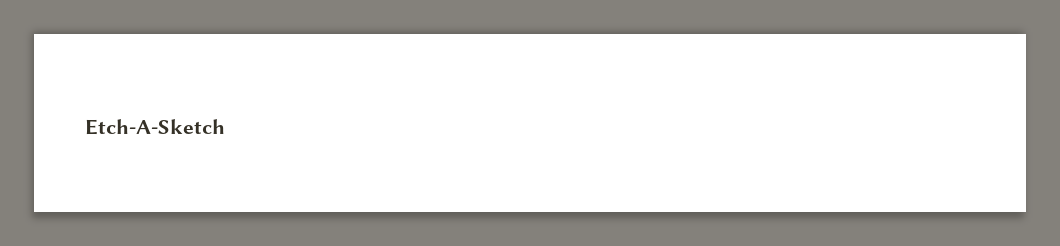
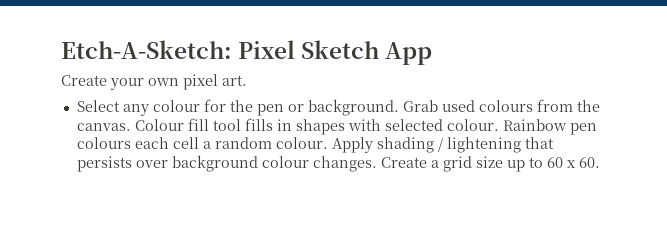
- Etch-A-Sketch
+ Etch-A-Sketch: Pixel Sketch App
+ Create your own pixel art.
+ Select any colour for the pen or background. Grab used colours from the canvas. Colour fill tool fills in shapes with selected colour. Rainbow pen colours each cell a random colour. Apply shading / lightening that persists over background colour changes. Create a grid size up to 60 x 60.

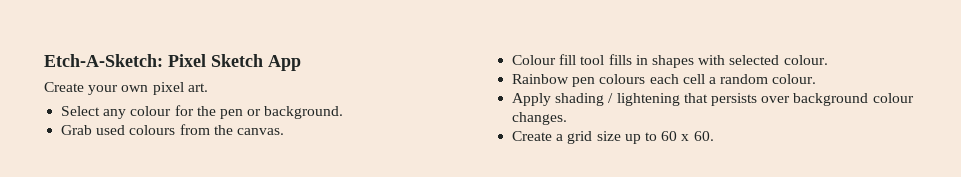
- Select any colour for the pen or background. Grab used colours from the canvas. Colour fill tool fills in shapes with selected colour. Rainbow pen colours each cell a random colour. Apply shading / lightening that persists over background colour changes. Create a grid size up to 60 x 60.
+ Select any colour for the pen or background.
+ Grab used colours from the canvas.
+ Colour fill tool fills in shapes with selected colour.
+ Rainbow pen colours each cell a random colour.
+ Apply shading / lightening that persists over background colour changes.
+ Create a grid size up to 60 x 60.

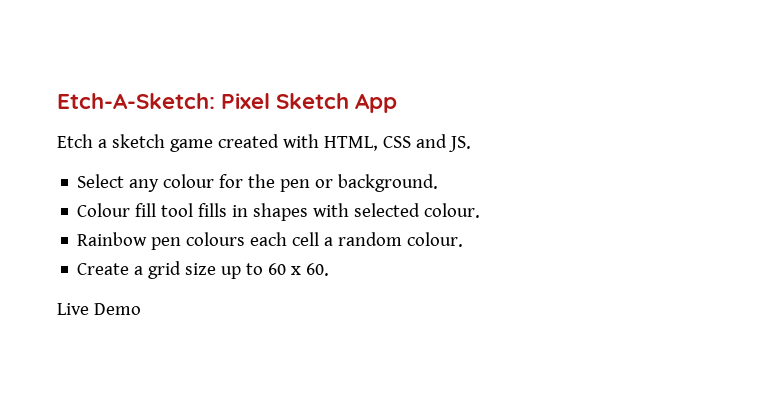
- Create your own pixel art.
+ Etch a sketch game created with HTML, CSS and JS.
- Grab used colours from the canvas.
- Apply shading / lightening that persists over background colour changes.
+ Live Demo

